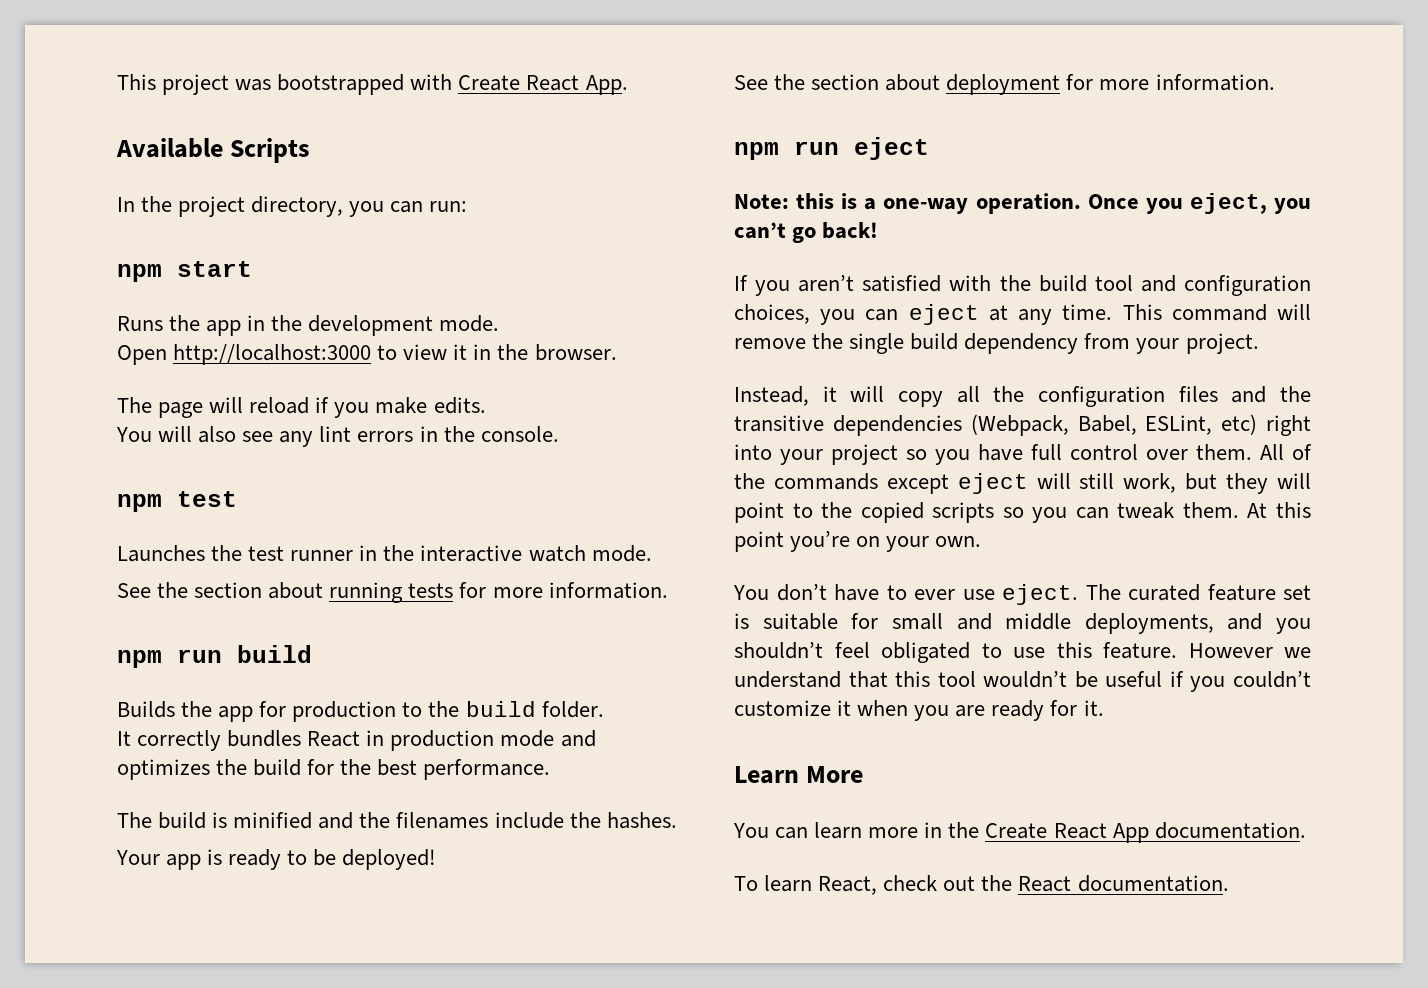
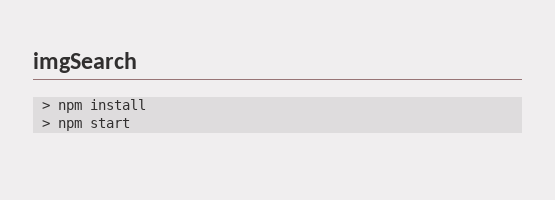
- This project was bootstrapped with Create React App.
- Available Scripts
- In the project directory, you can run:
- npm start
- Runs the app in the development mode.
- Open http://localhost:3000 to view it in the browser.
- The page will reload if you make edits.
- You will also see any lint errors in the console.
- npm test
- Launches the test runner in the interactive watch mode.
- See the section about running tests for more information.
- npm run build
- Builds the app for production to the build folder.
- It correctly bundles React in production mode and optimizes the build for the best performance.
- The build is minified and the filenames include the hashes.
- Your app is ready to be deployed!
- See the section about deployment for more information.
- npm run eject
- Note: this is a one-way operation. Once you eject, you can’t go back!
- If you aren’t satisfied with the build tool and configuration choices, you can eject at any time. This command will remove the single build dependency from your project.
- Instead, it will copy all the configuration files and the transitive dependencies (Webpack, Babel, ESLint, etc) right into your project so you have full control over them. All of the commands except eject will still work, but they will point to the copied scripts so you can tweak them. At this point you’re on your own.
- You don’t have to ever use eject. The curated feature set is suitable for small and middle deployments, and you shouldn’t feel obligated to use this feature. However we understand that this tool wouldn’t be useful if you couldn’t customize it when you are ready for it.
- Learn More
- You can learn more in the Create React App documentation.
- To learn React, check out the React documentation.
+ imgSearch
+ > npm install
+ > npm start

